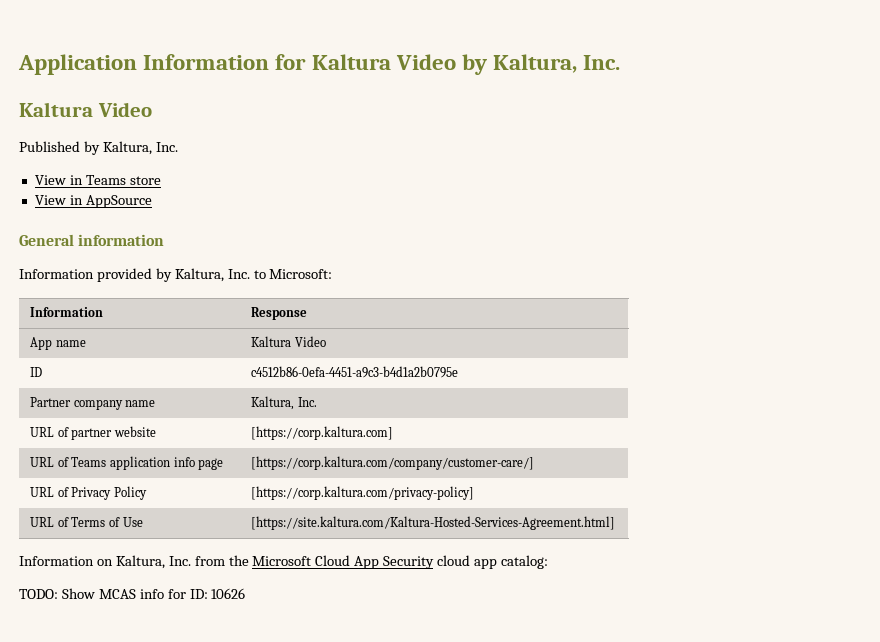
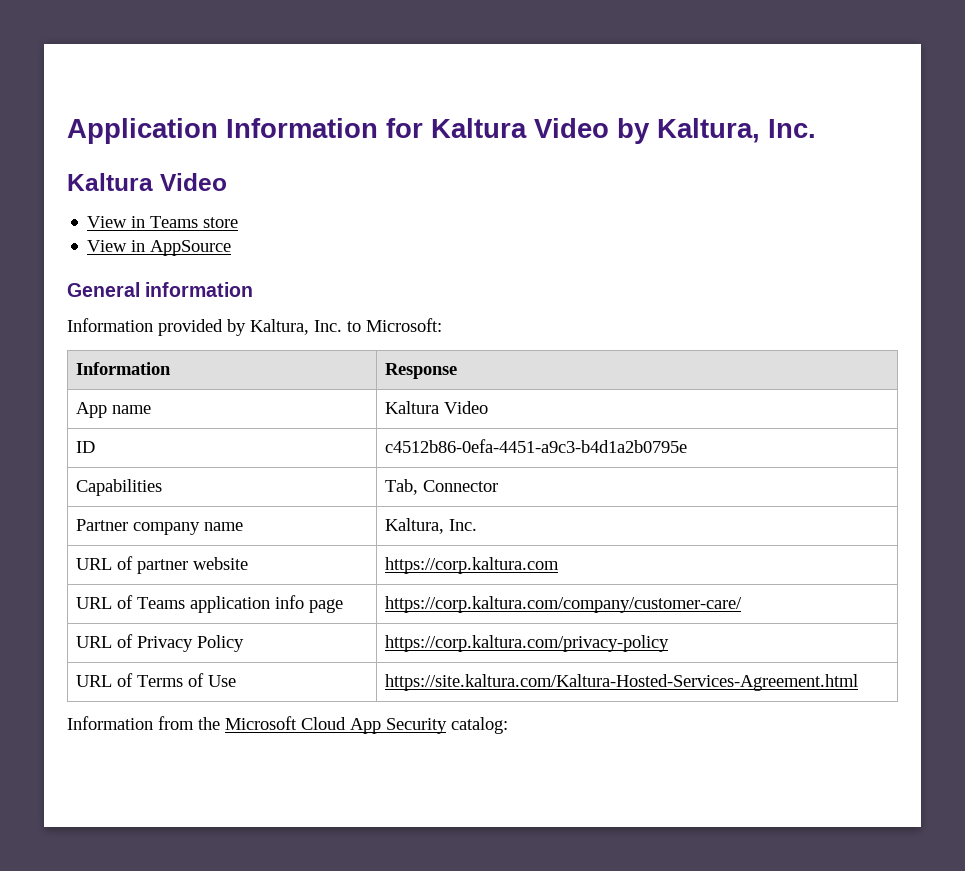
- Published by Kaltura, Inc.
+ Capabilities | Tab, Connector
- URL of partner website | [https://corp.kaltura.com]
+ URL of partner website | https://corp.kaltura.com
- URL of Teams application info page | [https://corp.kaltura.com/company/customer-care/]
+ URL of Teams application info page | https://corp.kaltura.com/company/customer-care/
- URL of Privacy Policy | [https://corp.kaltura.com/privacy-policy]
+ URL of Privacy Policy | https://corp.kaltura.com/privacy-policy
- URL of Terms of Use | [https://site.kaltura.com/Kaltura-Hosted-Services-Agreement.html]
- Information on Kaltura, Inc. from the Microsoft Cloud App Security cloud app catalog:
+ URL of Terms of Use | https://site.kaltura.com/Kaltura-Hosted-Services-Agreement.html
+ Information from the Microsoft Cloud App Security catalog:
- TODO: Show MCAS info for ID: 10626

